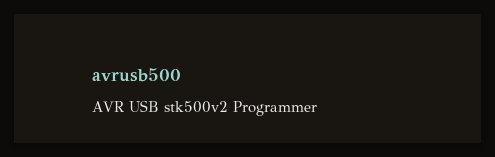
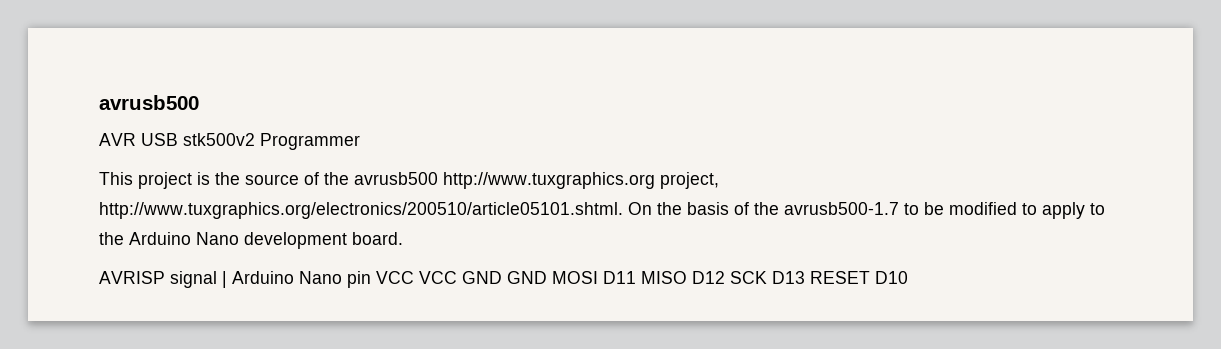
+ This project is the source of the avrusb500 http://www.tuxgraphics.org project, http://www.tuxgraphics.org/electronics/200510/article05101.shtml. On the basis of the avrusb500-1.7 to be modified to apply to the Arduino Nano development board.
+ AVRISP signal | Arduino Nano pin VCC VCC GND GND MOSI D11 MISO D12 SCK D13 RESET D10

